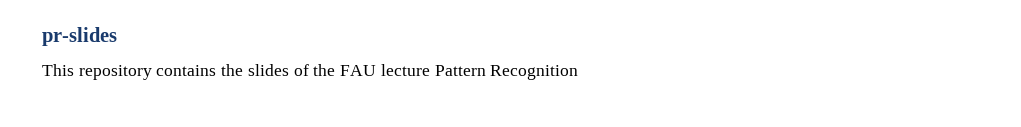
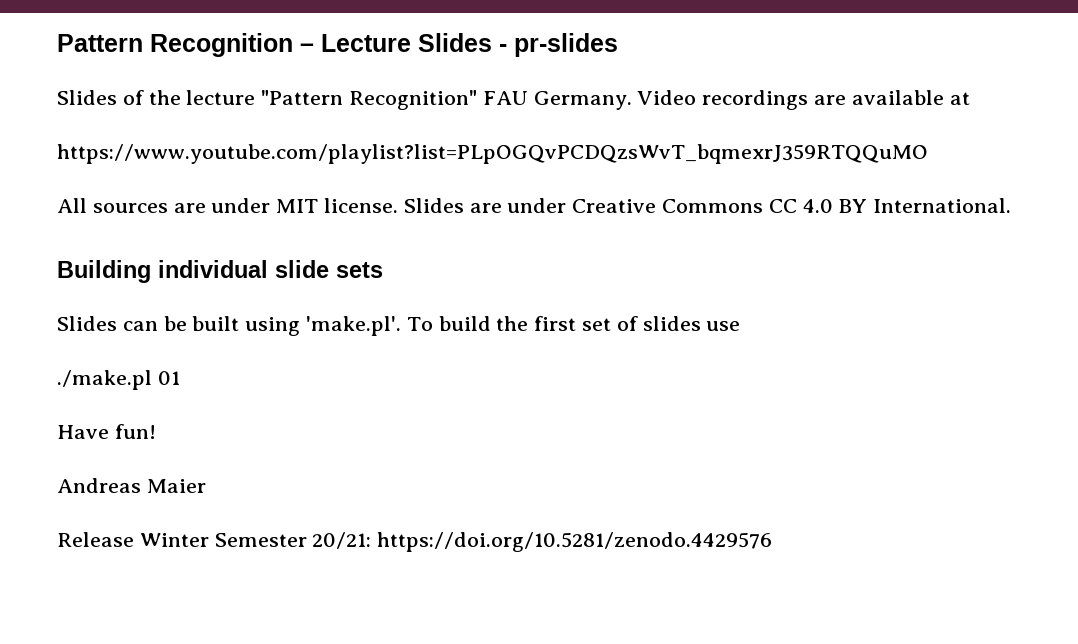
- pr-slides
- This repository contains the slides of the FAU lecture Pattern Recognition
+ Pattern Recognition – Lecture Slides - pr-slides
+ Slides of the lecture "Pattern Recognition" FAU Germany. Video recordings are available at
+ https://www.youtube.com/playlist?list=PLpOGQvPCDQzsWvT_bqmexrJ359RTQQuMO
+ All sources are under MIT license. Slides are under Creative Commons CC 4.0 BY International.
+ Building individual slide sets
+ Slides can be built using 'make.pl'. To build the first set of slides use
+ ./make.pl 01
+ Have fun!
+ Andreas Maier
+ Release Winter Semester 20/21: https://doi.org/10.5281/zenodo.4429576

